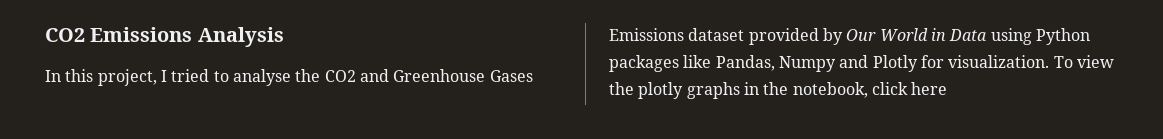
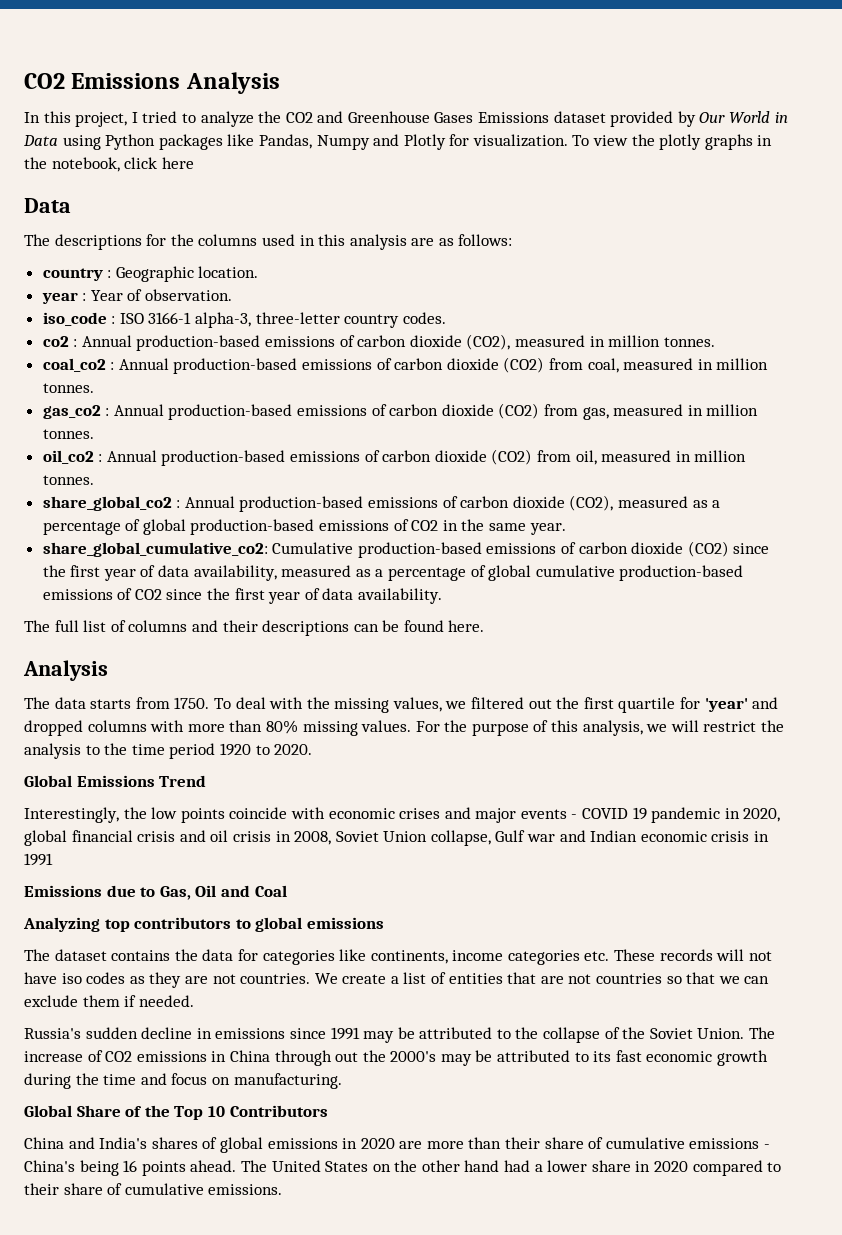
- In this project, I tried to analyse the CO2 and Greenhouse Gases Emissions dataset provided by Our World in Data using Python packages like Pandas, Numpy and Plotly for visualization.
+ In this project, I tried to analyze the CO2 and Greenhouse Gases Emissions dataset provided by Our World in Data using Python packages like Pandas, Numpy and Plotly for visualization.
  To view the plotly graphs in the notebook, click here
+ Data
+ The descriptions for the columns used in this analysis are as follows:
+ country : Geographic location.
+ year : Year of observation.
+ iso_code : ISO 3166-1 alpha-3, three-letter country codes.
+ co2 : Annual production-based emissions of carbon dioxide (CO2), measured in million tonnes.
+ coal_co2 : Annual production-based emissions of carbon dioxide (CO2) from coal, measured in million tonnes.
+ gas_co2 : Annual production-based emissions of carbon dioxide (CO2) from gas, measured in million tonnes.
+ oil_co2 : Annual production-based emissions of carbon dioxide (CO2) from oil, measured in million tonnes.
+ share_global_co2 : Annual production-based emissions of carbon dioxide (CO2), measured as a percentage of global production-based emissions of CO2 in the same year.
+ share_global_cumulative_co2: Cumulative production-based emissions of carbon dioxide (CO2) since the first year of data availability, measured as a percentage of global cumulative production-based emissions of CO2 since the first year of data availability.
+ The full list of columns and their descriptions can be found here.
+ Analysis
+ The data starts from 1750. To deal with the missing values, we filtered out the first quartile for 'year' and dropped columns with more than 80% missing values. For the purpose of this analysis, we will restrict the analysis to the time period 1920 to 2020.
+ Global Emissions Trend
+ Interestingly, the low points coincide with economic crises and major events - COVID 19 pandemic in 2020, global financial crisis and oil crisis in 2008, Soviet Union collapse, Gulf war and Indian economic crisis in 1991
+ Emissions due to Gas, Oil and Coal
+ Analyzing top contributors to global emissions
+ The dataset contains the data for categories like continents, income categories etc. These records will not have iso codes as they are not countries. We create a list of entities that are not countries so that we can exclude them if needed.
+ Russia's sudden decline in emissions since 1991 may be attributed to the collapse of the Soviet Union. The increase of CO2 emissions in China through out the 2000's may be attributed to its fast economic growth during the time and focus on manufacturing.
+ Global Share of the Top 10 Contributors
+ China and India's shares of global emissions in 2020 are more than their share of cumulative emissions - China's being 16 points ahead. The United States on the other hand had a lower share in 2020 compared to their share of cumulative emissions.

